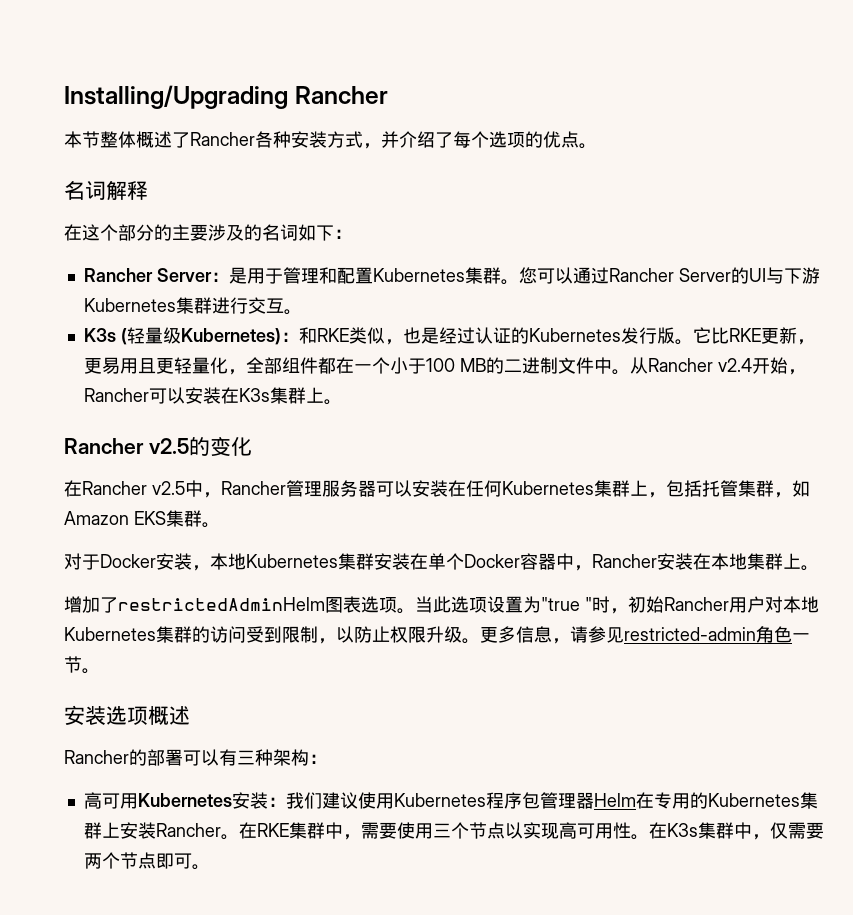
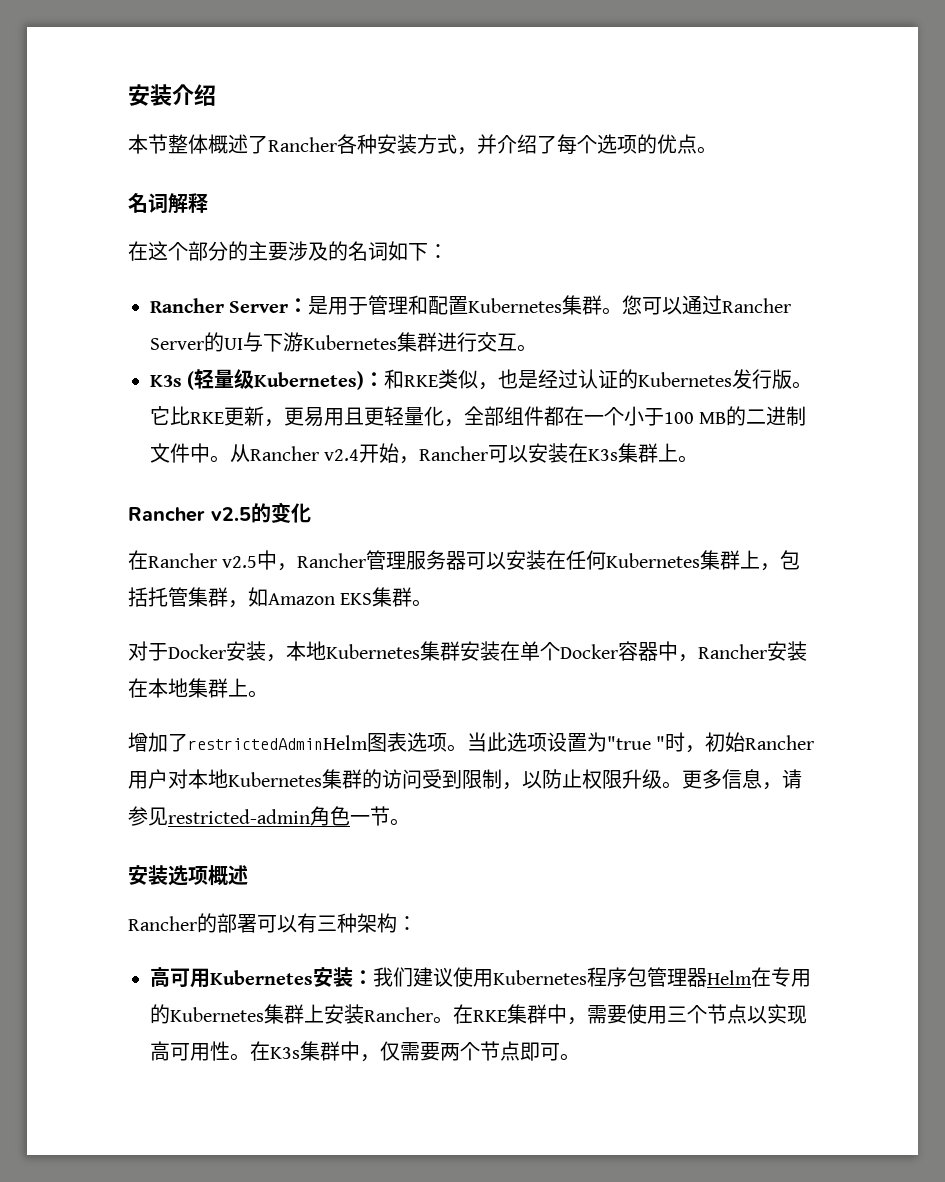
- Installing/Upgrading Rancher
+ 安装介绍

